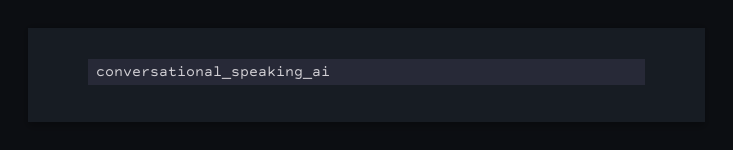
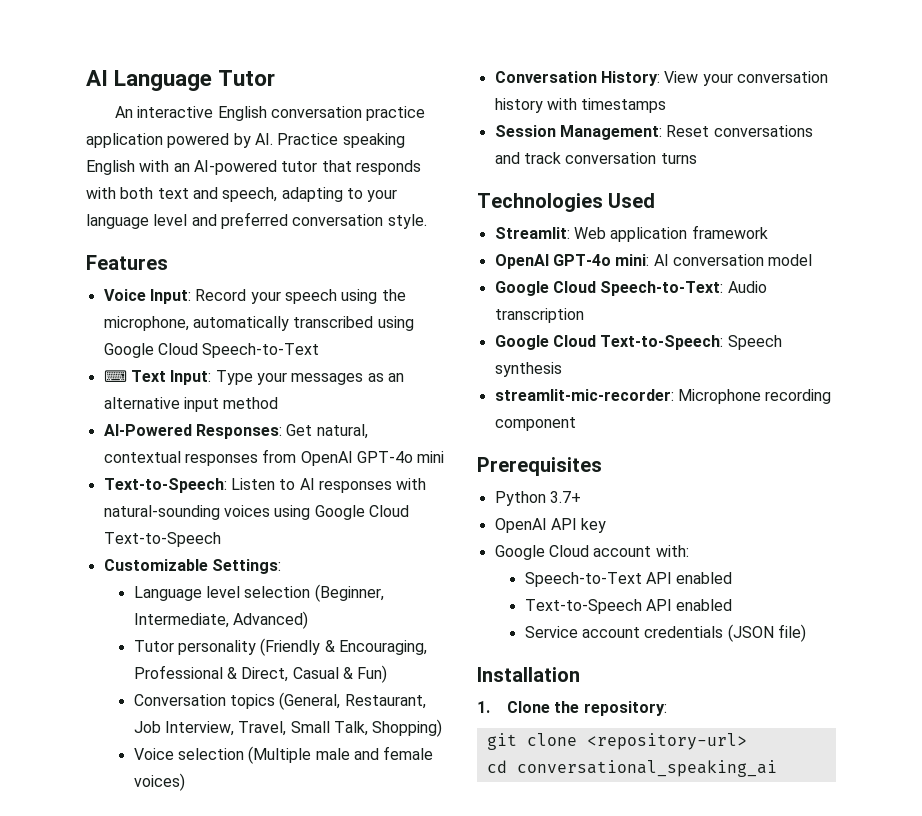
- conversational_speaking_ai
+ AI Language Tutor
+ An interactive English conversation practice application powered by AI. Practice speaking English with an AI-powered tutor that responds with both text and speech, adapting to your language level and preferred conversation style.
+ Features
+ Voice Input: Record your speech using the microphone, automatically transcribed using Google Cloud Speech-to-Text
+ ⌨ Text Input: Type your messages as an alternative input method
+ AI-Powered Responses: Get natural, contextual responses from OpenAI GPT-4o mini
+ Text-to-Speech: Listen to AI responses with natural-sounding voices using Google Cloud Text-to-Speech
+ Customizable Settings:
+ Language level selection (Beginner, Intermediate, Advanced)
+ Tutor personality (Friendly & Encouraging, Professional & Direct, Casual & Fun)
+ Conversation topics (General, Restaurant, Job Interview, Travel, Small Talk, Shopping)
+ Voice selection (Multiple male and female voices)
+ Conversation History: View your conversation history with timestamps
+ Session Management: Reset conversations and track conversation turns
+ Technologies Used
+ Streamlit: Web application framework
+ OpenAI GPT-4o mini: AI conversation model
+ Google Cloud Speech-to-Text: Audio transcription
+ Google Cloud Text-to-Speech: Speech synthesis
+ streamlit-mic-recorder: Microphone recording component
+ Prerequisites
+ Python 3.7+
+ OpenAI API key
+ Google Cloud account with:
+ Speech-to-Text API enabled
+ Text-to-Speech API enabled
+ Service account credentials (JSON file)
+ Installation
+ 1. Clone the repository:
+ git clone <repository-url>
+ cd conversational_speaking_ai

